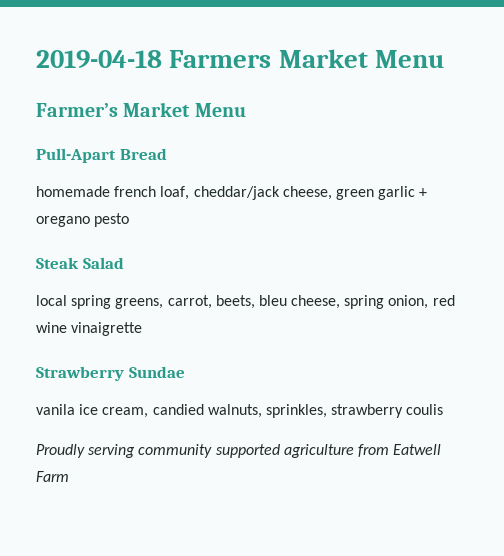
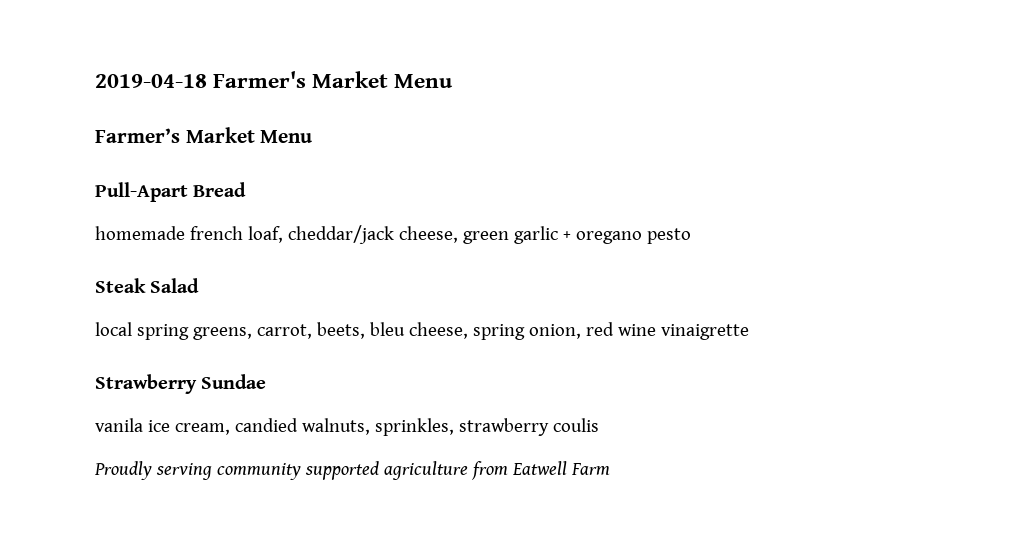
- 2019-04-18 Farmers Market Menu
+ 2019-04-18 Farmer's Market Menu

